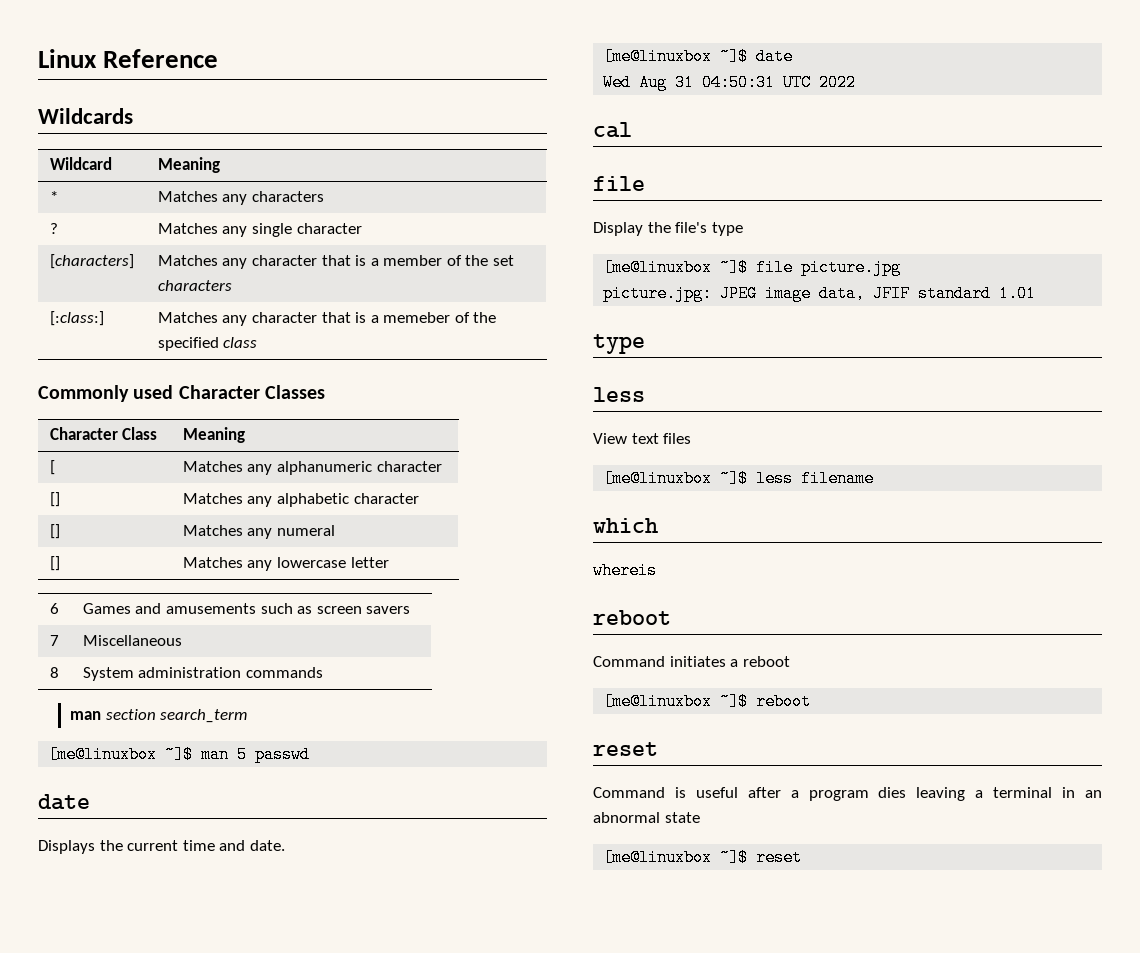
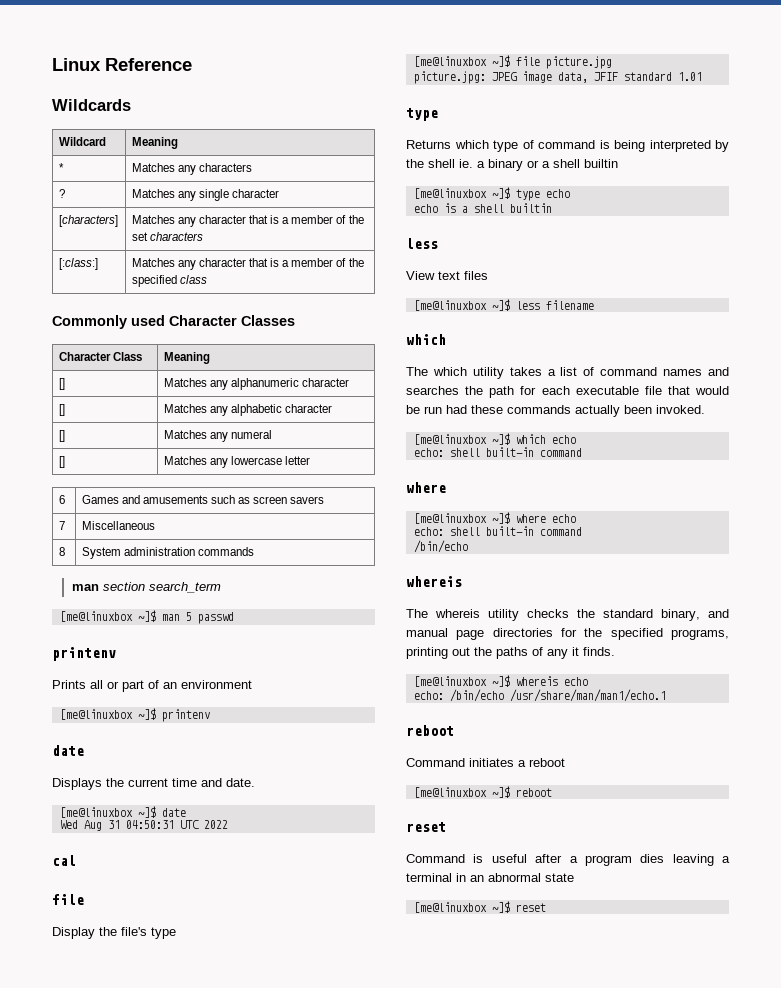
- [:class:] | Matches any character that is a memeber of the specified class
+ [:class:] | Matches any character that is a member of the specified class
- [ | Matches any alphanumeric character
+ [] | Matches any alphanumeric character
  [me@linuxbox ~]$ man 5 passwd
+ printenv
+ Prints all or part of an environment
+ [me@linuxbox ~]$ printenv
+ Returns which type of command is being interpreted by the shell ie. a binary or a shell builtin
+ [me@linuxbox ~]$ type echo
+ echo is a shell builtin
+ The which utility takes a list of command names and searches the path for each executable file that would be run had these commands actually been invoked.
+ [me@linuxbox ~]$ which echo
+ echo: shell built-in command
+ where
+ [me@linuxbox ~]$ where echo
+ echo: shell built-in command
+ /bin/echo
  whereis
+ The whereis utility checks the standard binary, and manual page directories for the specified programs, printing out the paths of any it finds.
+ [me@linuxbox ~]$ whereis echo
+ echo: /bin/echo /usr/share/man/man1/echo.1

